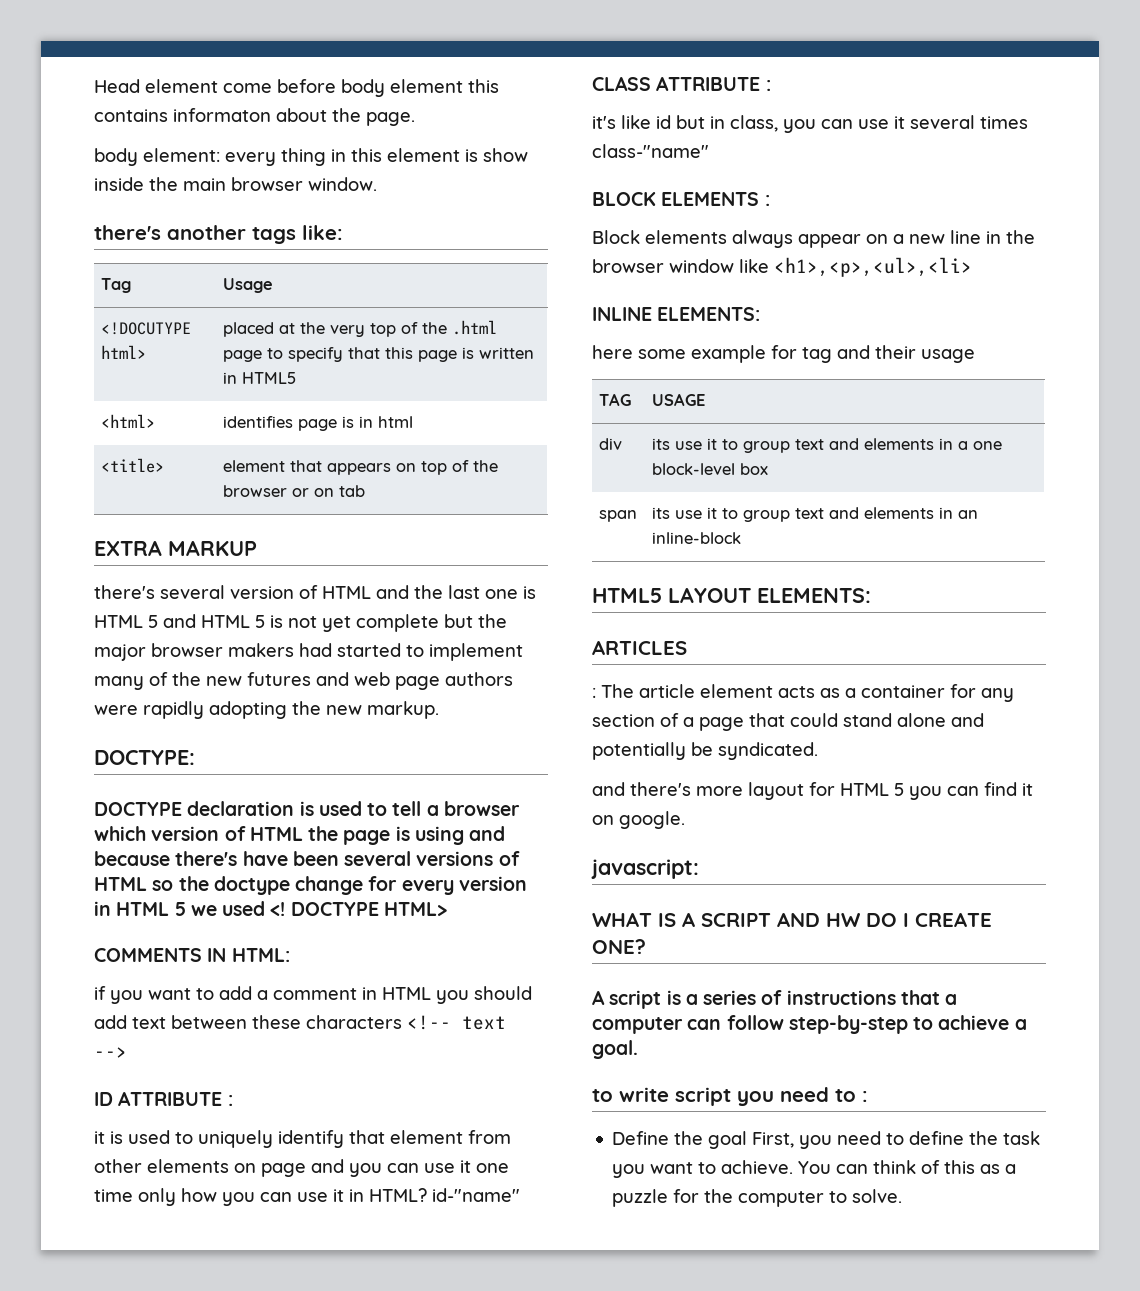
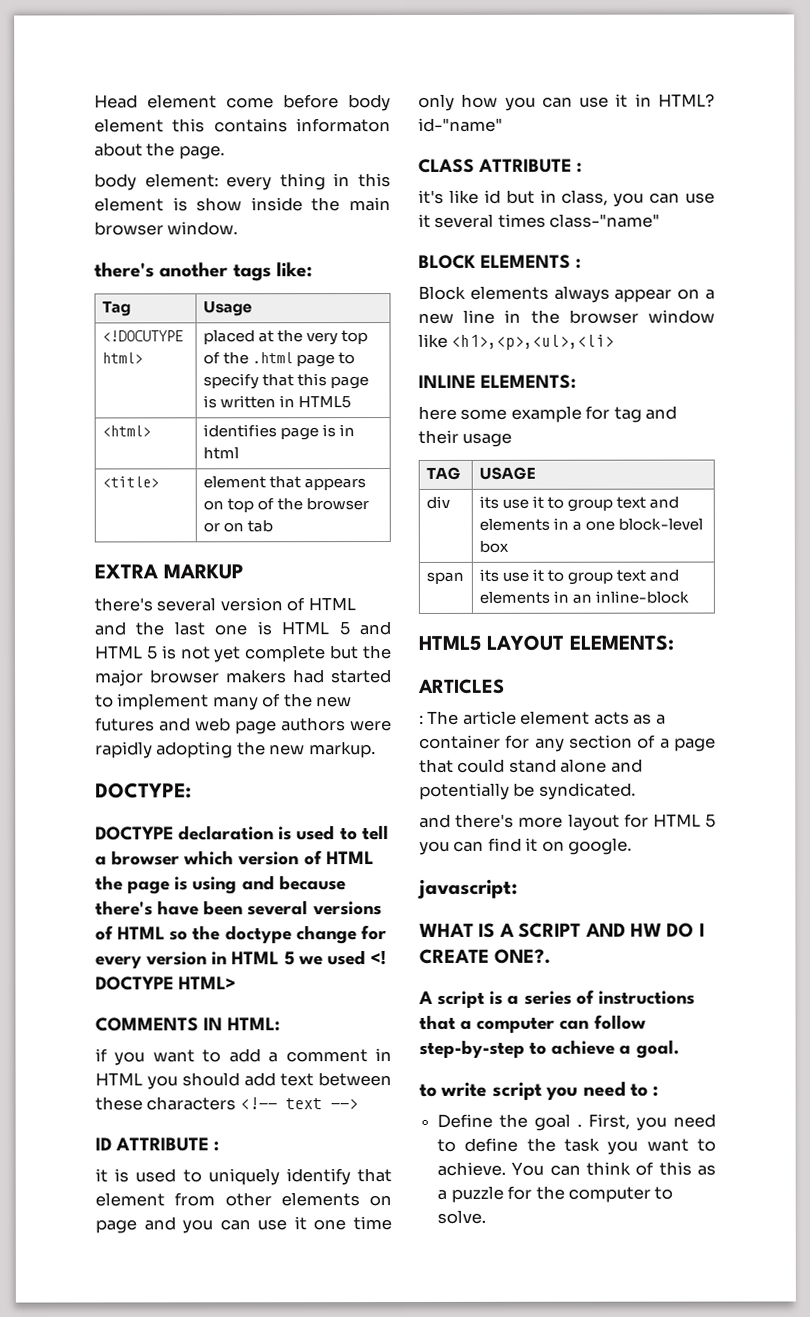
- WHAT IS A SCRIPT AND HW DO I CREATE ONE?
+ WHAT IS A SCRIPT AND HW DO I CREATE ONE?.
- Define the goal First, you need to define the task you want to achieve.
+ Define the goal . First, you need to define the task you want to achieve.

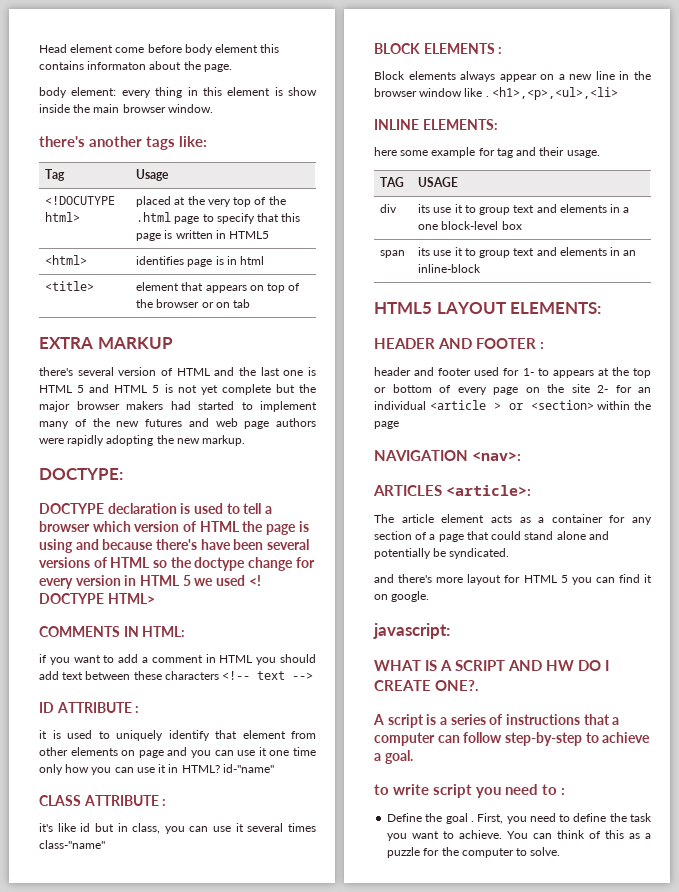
- Block elements always appear on a new line in the browser window like <h1>,<p>,<ul>,<li>
+ Block elements always appear on a new line in the browser window like . <h1>,<p>,<ul>,<li>
- here some example for tag and their usage
+ here some example for tag and their usage.
+ HEADER AND FOOTER :
+ header and footer used for 1- to appears at the top or bottom of every page on the site 2- for an individual <article > or <section> within the page
+ NAVIGATION <nav>:
- ARTICLES
- : The article element acts as a container for any section of a page that could stand alone and potentially be syndicated.
+ ARTICLES <article>:
+ The article element acts as a container for any section of a page that could stand alone and potentially be syndicated.

